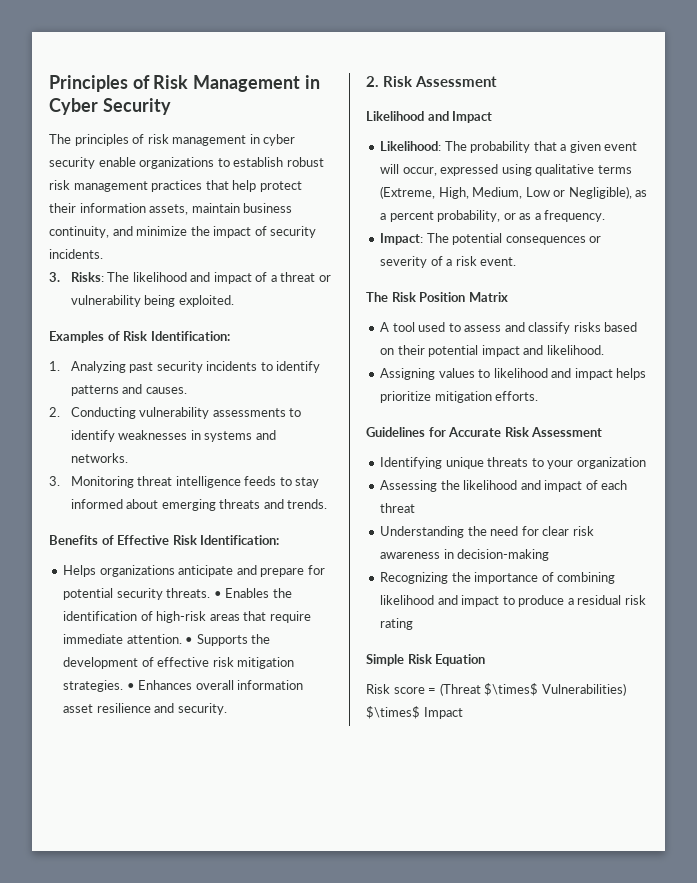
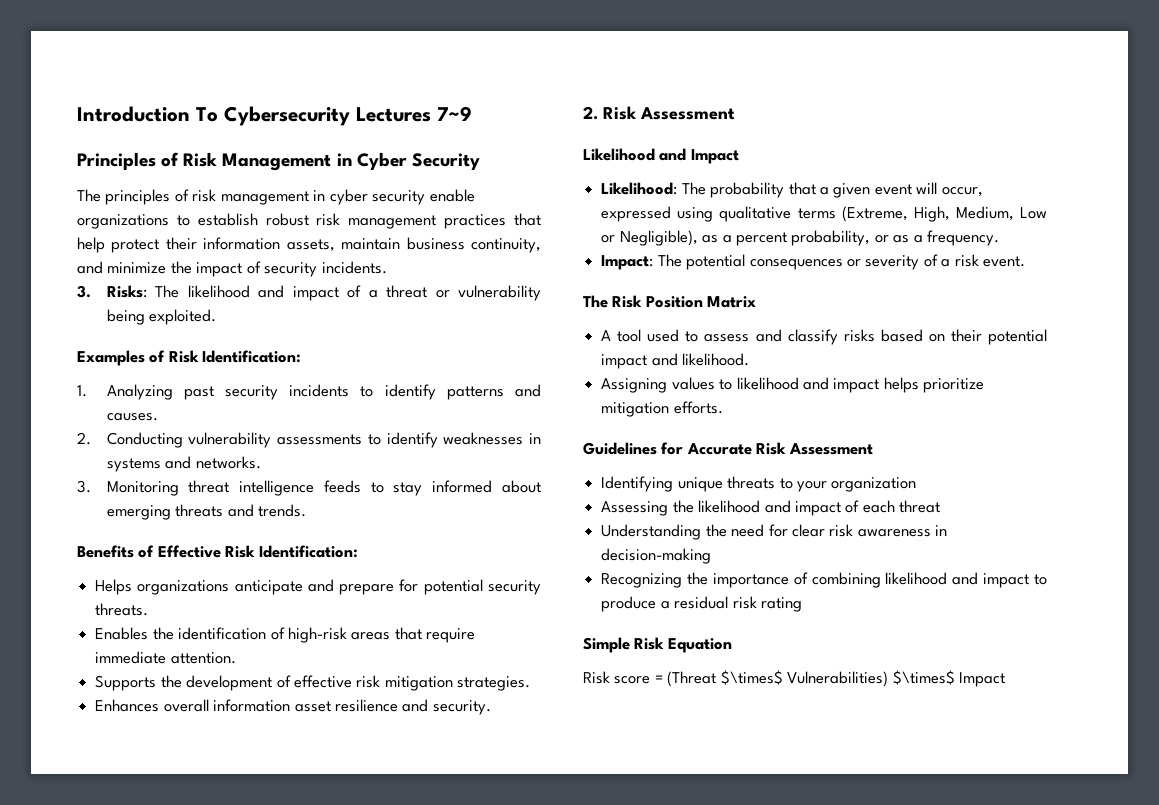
+ Introduction To Cybersecurity Lectures 7~9
- Helps organizations anticipate and prepare for potential security threats. • Enables the identification of high-risk areas that require immediate attention. • Supports the development of effective risk mitigation strategies. • Enhances overall information asset resilience and security.
+ Helps organizations anticipate and prepare for potential security threats.
+ Enables the identification of high-risk areas that require immediate attention.
+ Supports the development of effective risk mitigation strategies.
+ Enhances overall information asset resilience and security.

